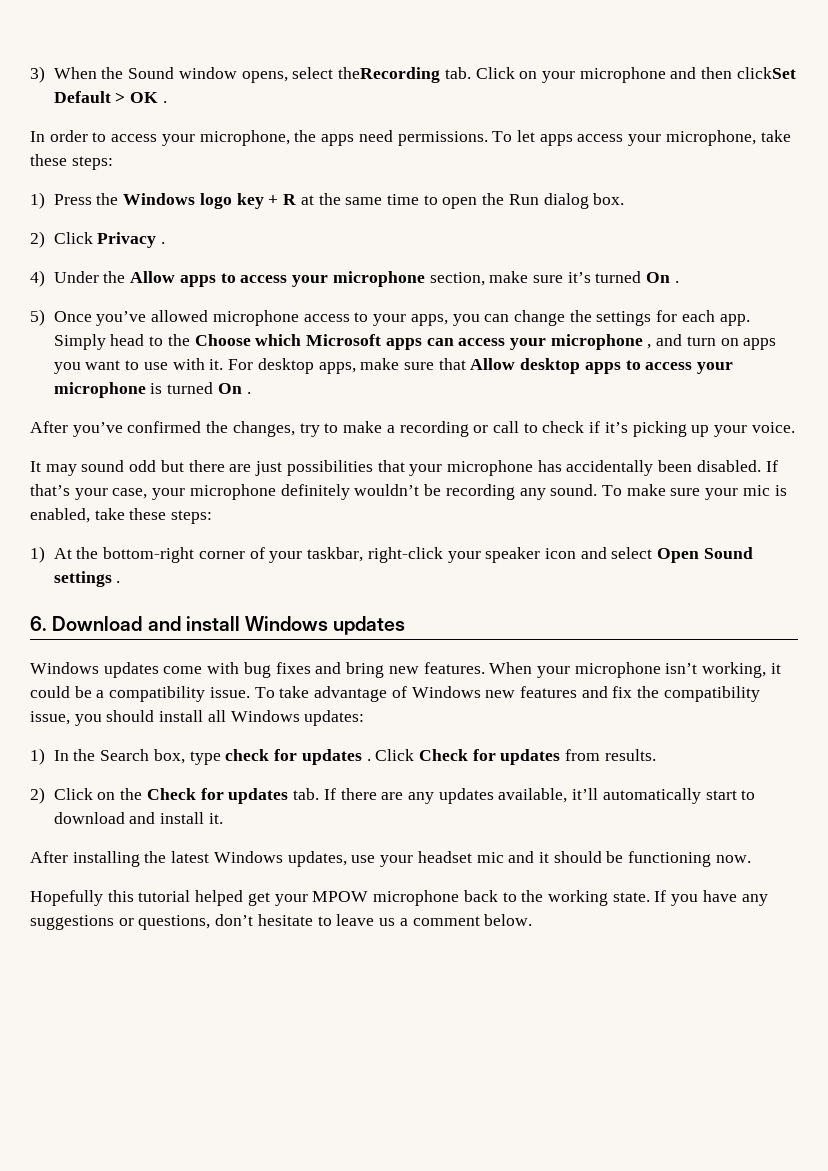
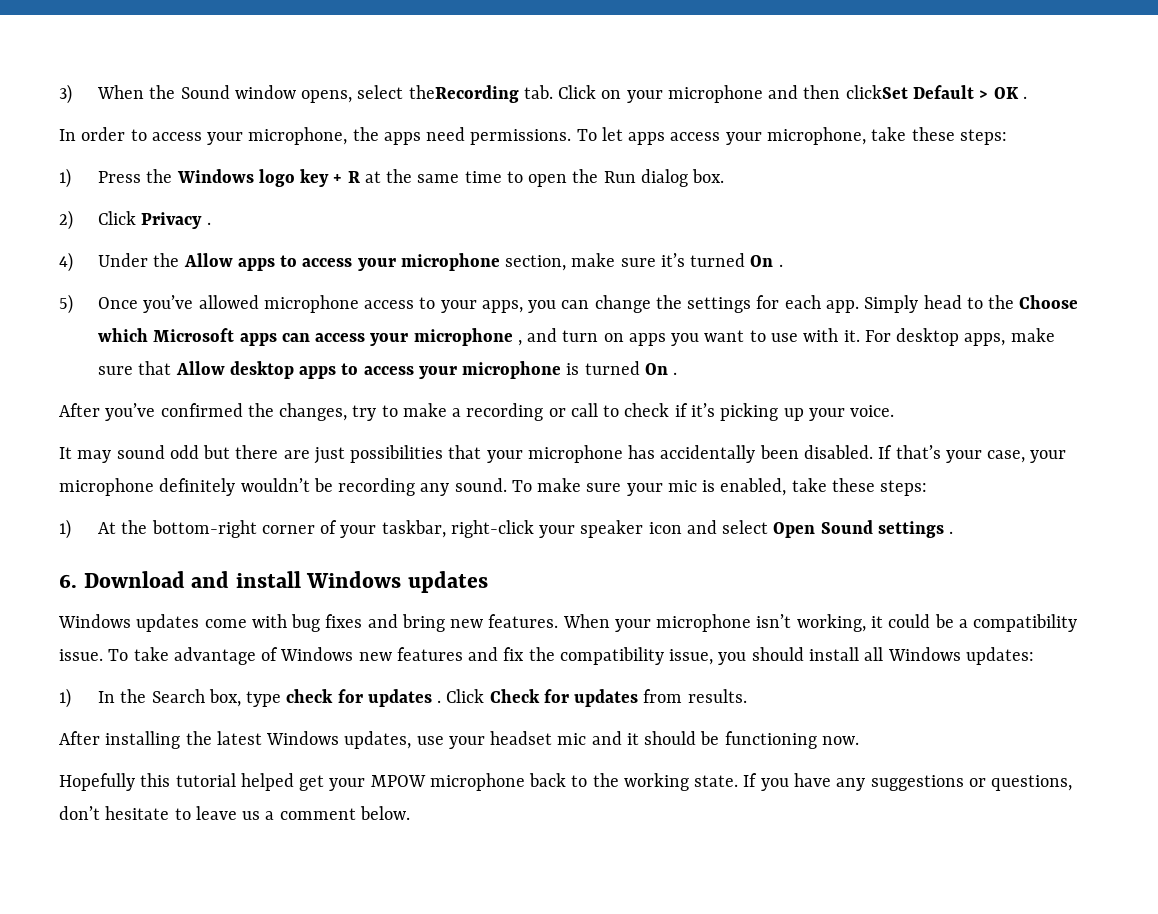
- 2) Click on the Check for updates tab. If there are any updates available, it’ll automatically start to download and install it.

